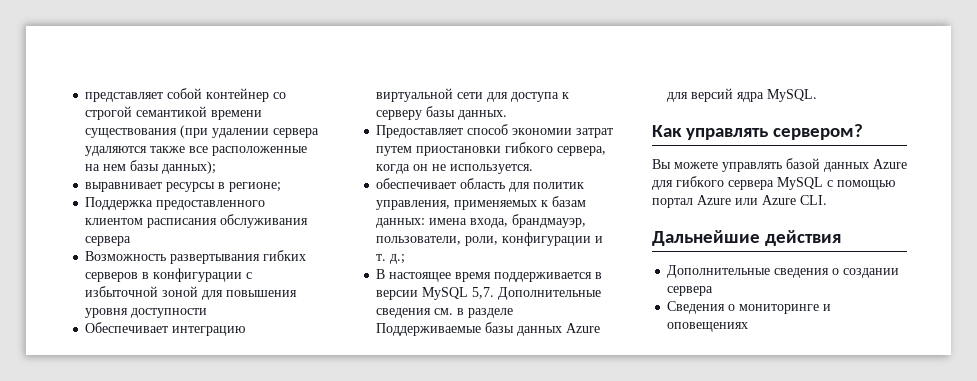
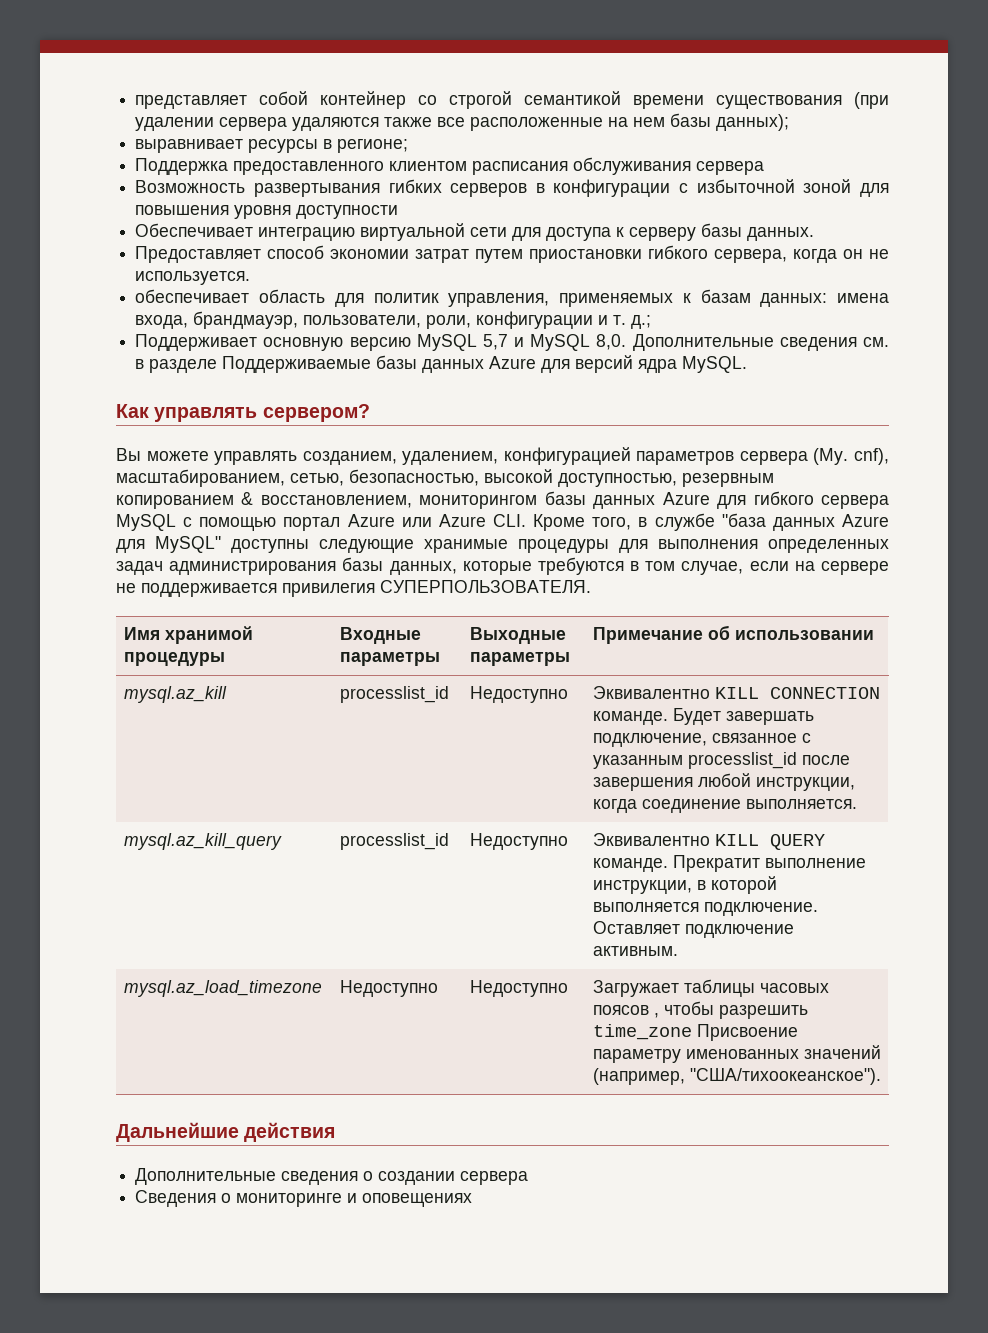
- В настоящее время поддерживается в версии MySQL 5,7.
+ Поддерживает основную версию MySQL 5,7 и MySQL 8,0.
- Вы можете управлять базой данных Azure для гибкого сервера MySQL с помощью портал Azure или Azure CLI.
+ Вы можете управлять созданием, удалением, конфигурацией параметров сервера (My. cnf), масштабированием, сетью, безопасностью, высокой доступностью, резервным копированием & восстановлением, мониторингом базы данных Azure для гибкого сервера MySQL с помощью портал Azure или Azure CLI. Кроме того, в службе "база данных Azure для MySQL" доступны следующие хранимые процедуры для выполнения определенных задач администрирования базы данных, которые требуются в том случае, если на сервере не поддерживается привилегия СУПЕРПОЛЬЗОВАТЕЛЯ.
+ Имя хранимой процедуры | Входные параметры | Выходные параметры | Примечание об использовании
+ mysql.az_kill | processlist_id | Недоступно | Эквивалентно KILL CONNECTION команде. Будет завершать подключение, связанное с указанным processlist_id после завершения любой инструкции, когда соединение выполняется.
+ mysql.az_kill_query | processlist_id | Недоступно | Эквивалентно KILL QUERY команде. Прекратит выполнение инструкции, в которой выполняется подключение. Оставляет подключение активным.
+ mysql.az_load_timezone | Недоступно | Недоступно | Загружает таблицы часовых поясов , чтобы разрешить time_zone Присвоение параметру именованных значений (например, "США/тихоокеанское").

